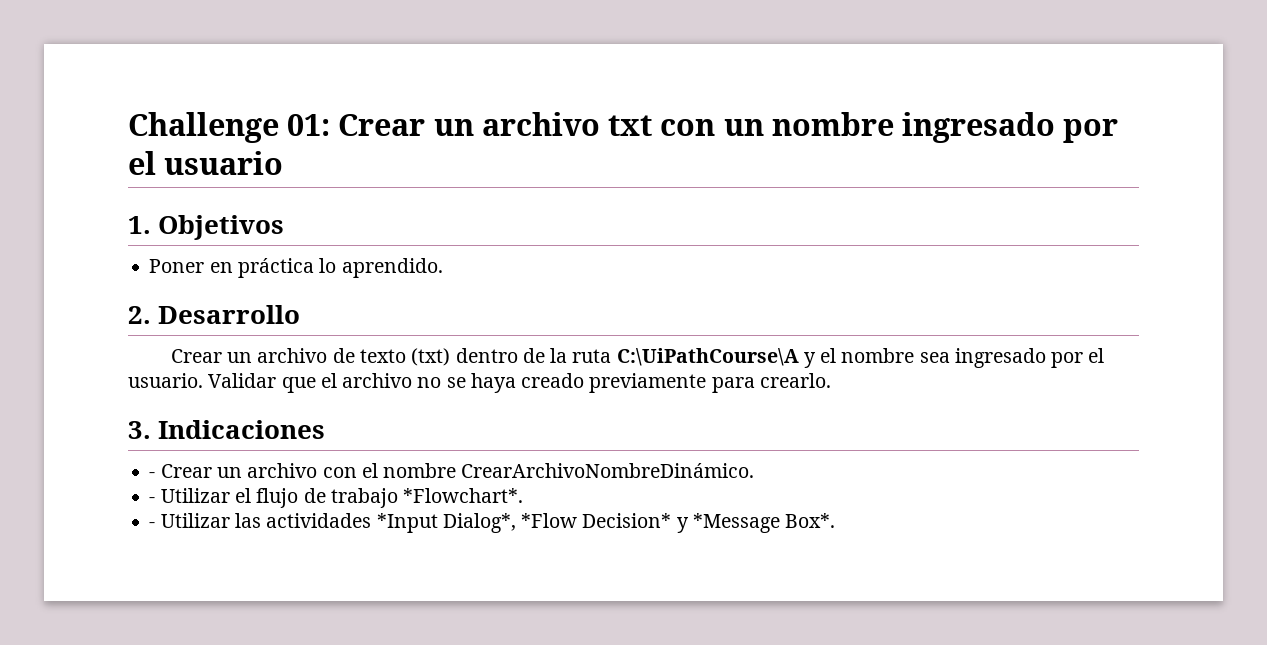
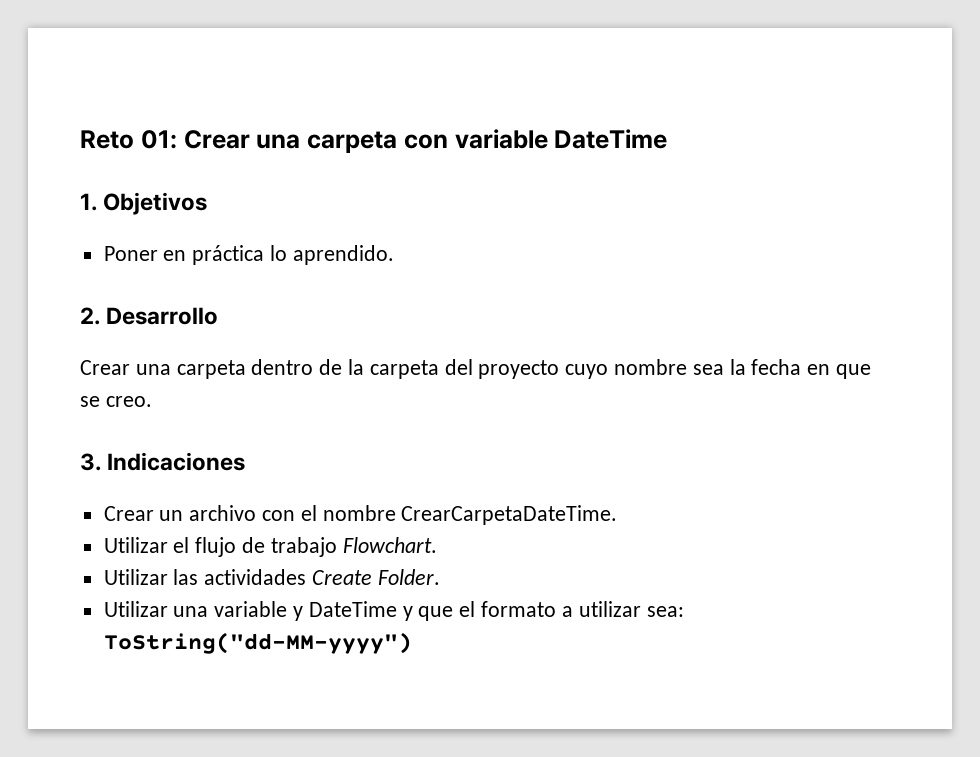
- Challenge 01: Crear un archivo txt con un nombre ingresado por el usuario
+ Reto 01: Crear una carpeta con variable DateTime
- Crear un archivo de texto (txt) dentro de la ruta C:\UiPathCourse\A y el nombre sea ingresado por el usuario. Validar que el archivo no se haya creado previamente para crearlo.
+ Crear una carpeta dentro de la carpeta del proyecto cuyo nombre sea la fecha en que se creo.
- - Crear un archivo con el nombre CrearArchivoNombreDinámico.
- - Utilizar el flujo de trabajo *Flowchart*.
- - Utilizar las actividades *Input Dialog*, *Flow Decision* y *Message Box*.
+ Crear un archivo con el nombre CrearCarpetaDateTime.
+ Utilizar el flujo de trabajo Flowchart.
+ Utilizar las actividades Create Folder.
+ Utilizar una variable y DateTime y que el formato a utilizar sea: ToString("dd-MM-yyyy")

